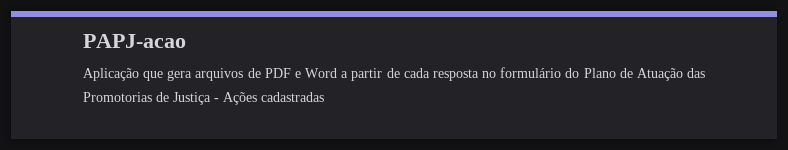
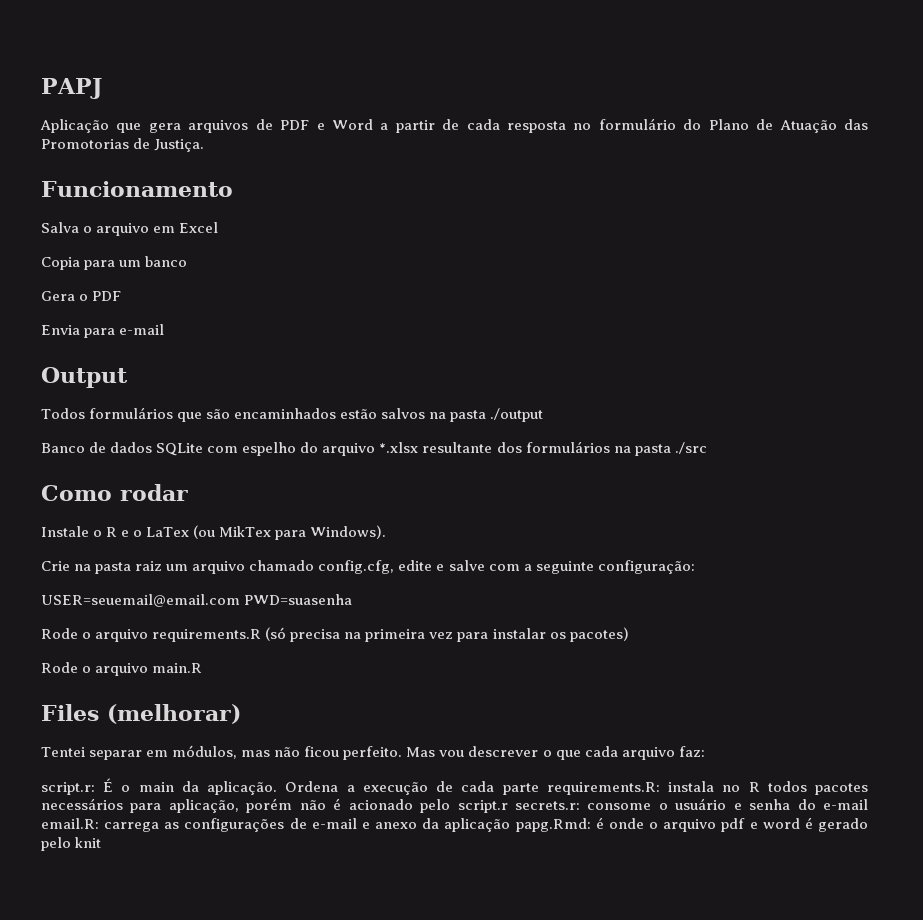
- PAPJ-acao
+ PAPJ
- Aplicação que gera arquivos de PDF e Word a partir de cada resposta no formulário do Plano de Atuação das Promotorias de Justiça - Ações cadastradas
+ Aplicação que gera arquivos de PDF e Word a partir de cada resposta no formulário do Plano de Atuação das Promotorias de Justiça.
+ Funcionamento
+ Salva o arquivo em Excel
+ Copia para um banco
+ Gera o PDF
+ Envia para e-mail
+ Output
+ Todos formulários que são encaminhados estão salvos na pasta ./output
+ Banco de dados SQLite com espelho do arquivo *.xlsx resultante dos formulários na pasta ./src
+ Como rodar
+ Instale o R e o LaTex (ou MikTex para Windows).
+ Crie na pasta raiz um arquivo chamado config.cfg, edite e salve com a seguinte configuração:
+ USER=seuemail@email.com PWD=suasenha
+ Rode o arquivo requirements.R (só precisa na primeira vez para instalar os pacotes)
+ Rode o arquivo main.R
+ Files (melhorar)
+ Tentei separar em módulos, mas não ficou perfeito. Mas vou descrever o que cada arquivo faz:
+ script.r: É o main da aplicação. Ordena a execução de cada parte requirements.R: instala no R todos pacotes necessários para aplicação, porém não é acionado pelo script.r secrets.r: consome o usuário e senha do e-mail email.R: carrega as configurações de e-mail e anexo da aplicação papg.Rmd: é onde o arquivo pdf e word é gerado pelo knit

